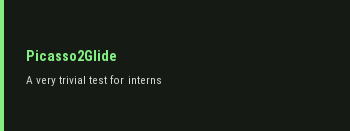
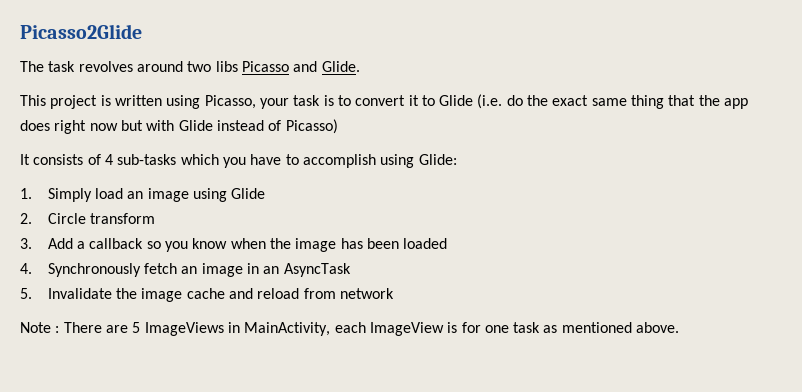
- A very trivial test for interns
+ The task revolves around two libs Picasso and Glide.
+ This project is written using Picasso, your task is to convert it to Glide (i.e. do the exact same thing that the app does right now but with Glide instead of Picasso)
+ It consists of 4 sub-tasks which you have to accomplish using Glide:
+ 1. Simply load an image using Glide
+ 2. Circle transform
+ 3. Add a callback so you know when the image has been loaded
+ 4. Synchronously fetch an image in an AsyncTask
+ 5. Invalidate the image cache and reload from network
+ Note : There are 5 ImageViews in MainActivity, each ImageView is for one task as mentioned above.

